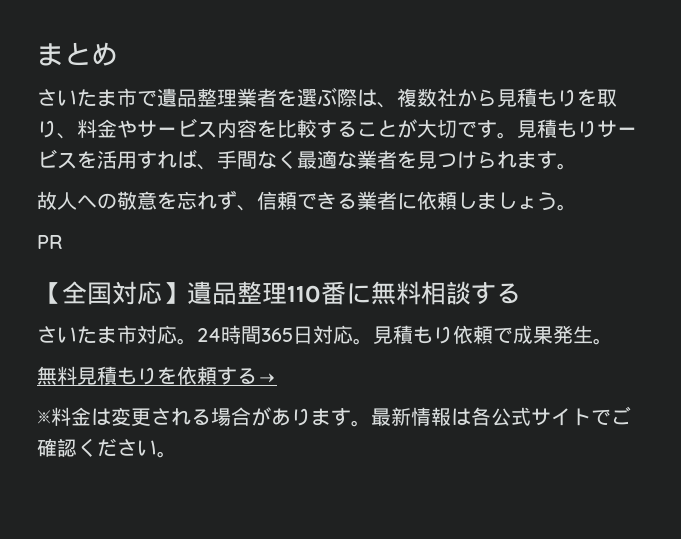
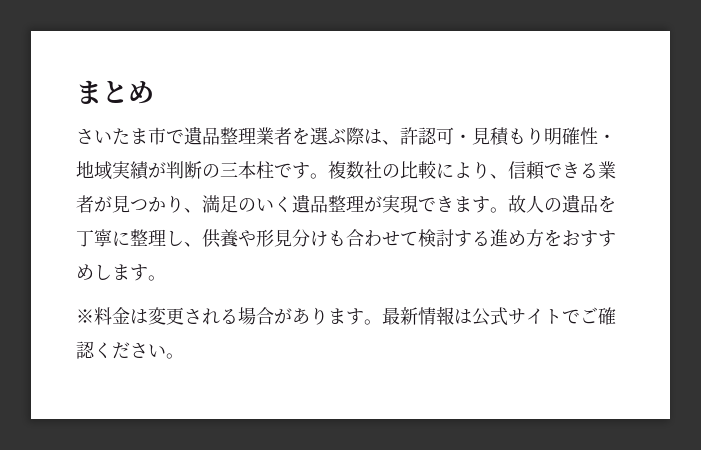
- さいたま市で遺品整理業者を選ぶ際は、複数社から見積もりを取り、料金やサービス内容を比較することが大切です。見積もりサービスを活用すれば、手間なく最適な業者を見つけられます。
- 故人への敬意を忘れず、信頼できる業者に依頼しましょう。
- PR
- 【全国対応】遺品整理110番に無料相談する
- さいたま市対応。24時間365日対応。見積もり依頼で成果発生。
- 無料見積もりを依頼する→
+ さいたま市で遺品整理業者を選ぶ際は、許認可・見積もり明確性・地域実績が判断の三本柱です。複数社の比較により、信頼できる業者が見つかり、満足のいく遺品整理が実現できます。故人の遺品を丁寧に整理し、供養や形見分けも合わせて検討する進め方をおすすめします。
- 最新情報は各公式サイトでご確認ください。
+ 最新情報は公式サイトでご確認ください。

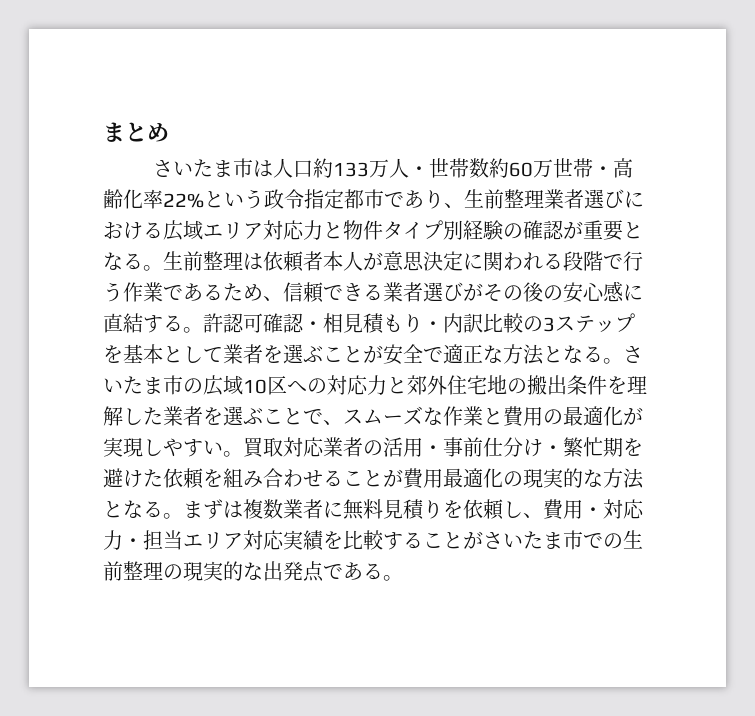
- さいたま市で遺品整理業者を選ぶ際は、許認可・見積もり明確性・地域実績が判断の三本柱です。複数社の比較により、信頼できる業者が見つかり、満足のいく遺品整理が実現できます。故人の遺品を丁寧に整理し、供養や形見分けも合わせて検討する進め方をおすすめします。
- ※料金は変更される場合があります。最新情報は公式サイトでご確認ください。
+ さいたま市は人口約133万人・世帯数約60万世帯・高齢化率22%という政令指定都市であり、生前整理業者選びにおける広域エリア対応力と物件タイプ別経験の確認が重要となる。生前整理は依頼者本人が意思決定に関われる段階で行う作業であるため、信頼できる業者選びがその後の安心感に直結する。許認可確認・相見積もり・内訳比較の3ステップを基本として業者を選ぶことが安全で適正な方法となる。さいたま市の広域10区への対応力と郊外住宅地の搬出条件を理解した業者を選ぶことで、スムーズな作業と費用の最適化が実現しやすい。買取対応業者の活用・事前仕分け・繁忙期を避けた依頼を組み合わせることが費用最適化の現実的な方法となる。まずは複数業者に無料見積りを依頼し、費用・対応力・担当エリア対応実績を比較することがさいたま市での生前整理の現実的な出発点である。

